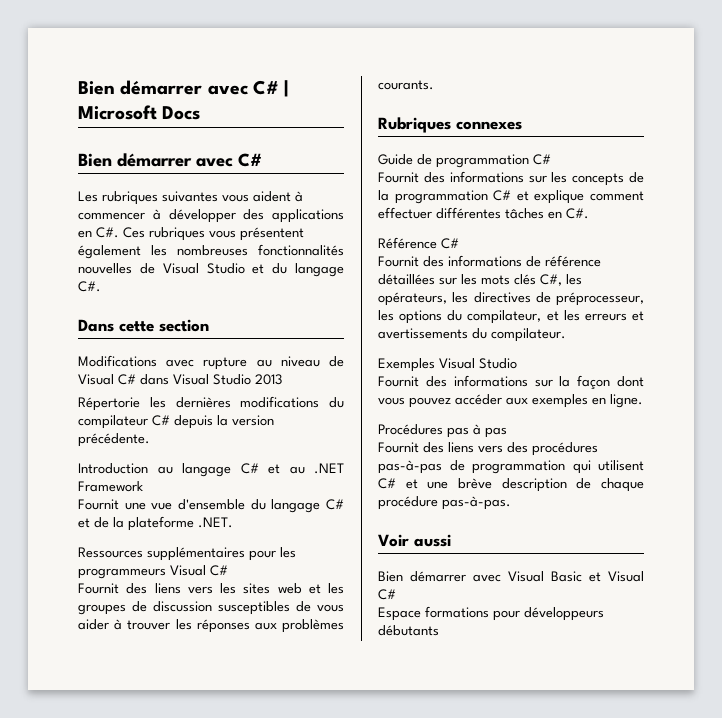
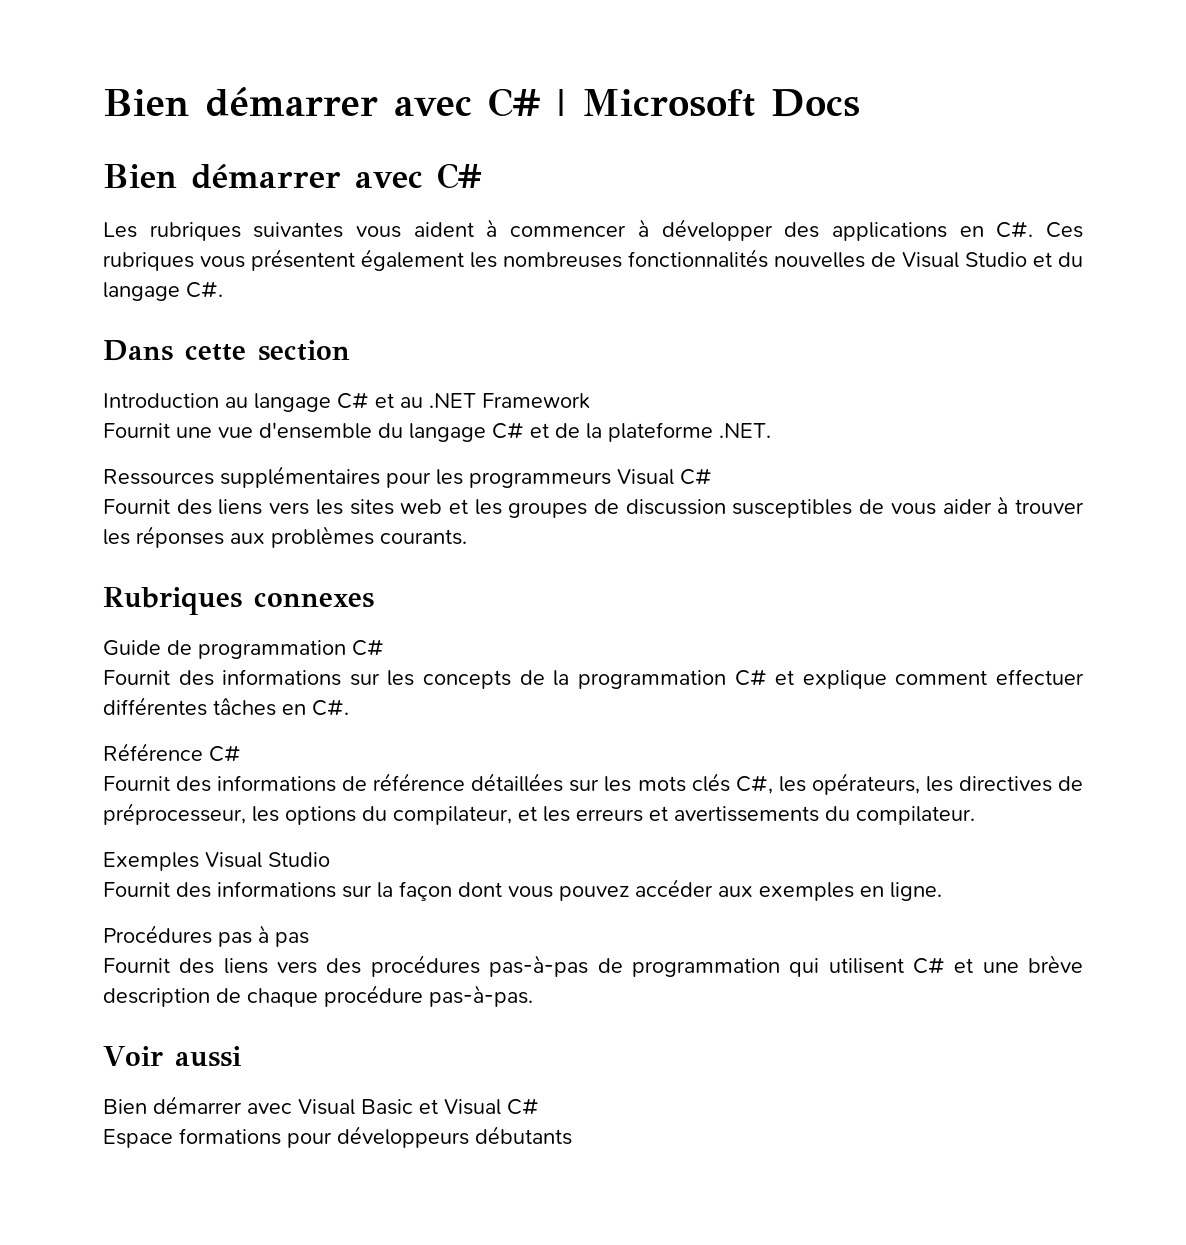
- Modifications avec rupture au niveau de Visual C# dans Visual Studio 2013
- Répertorie les dernières modifications du compilateur C# depuis la version précédente.

